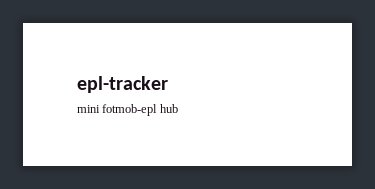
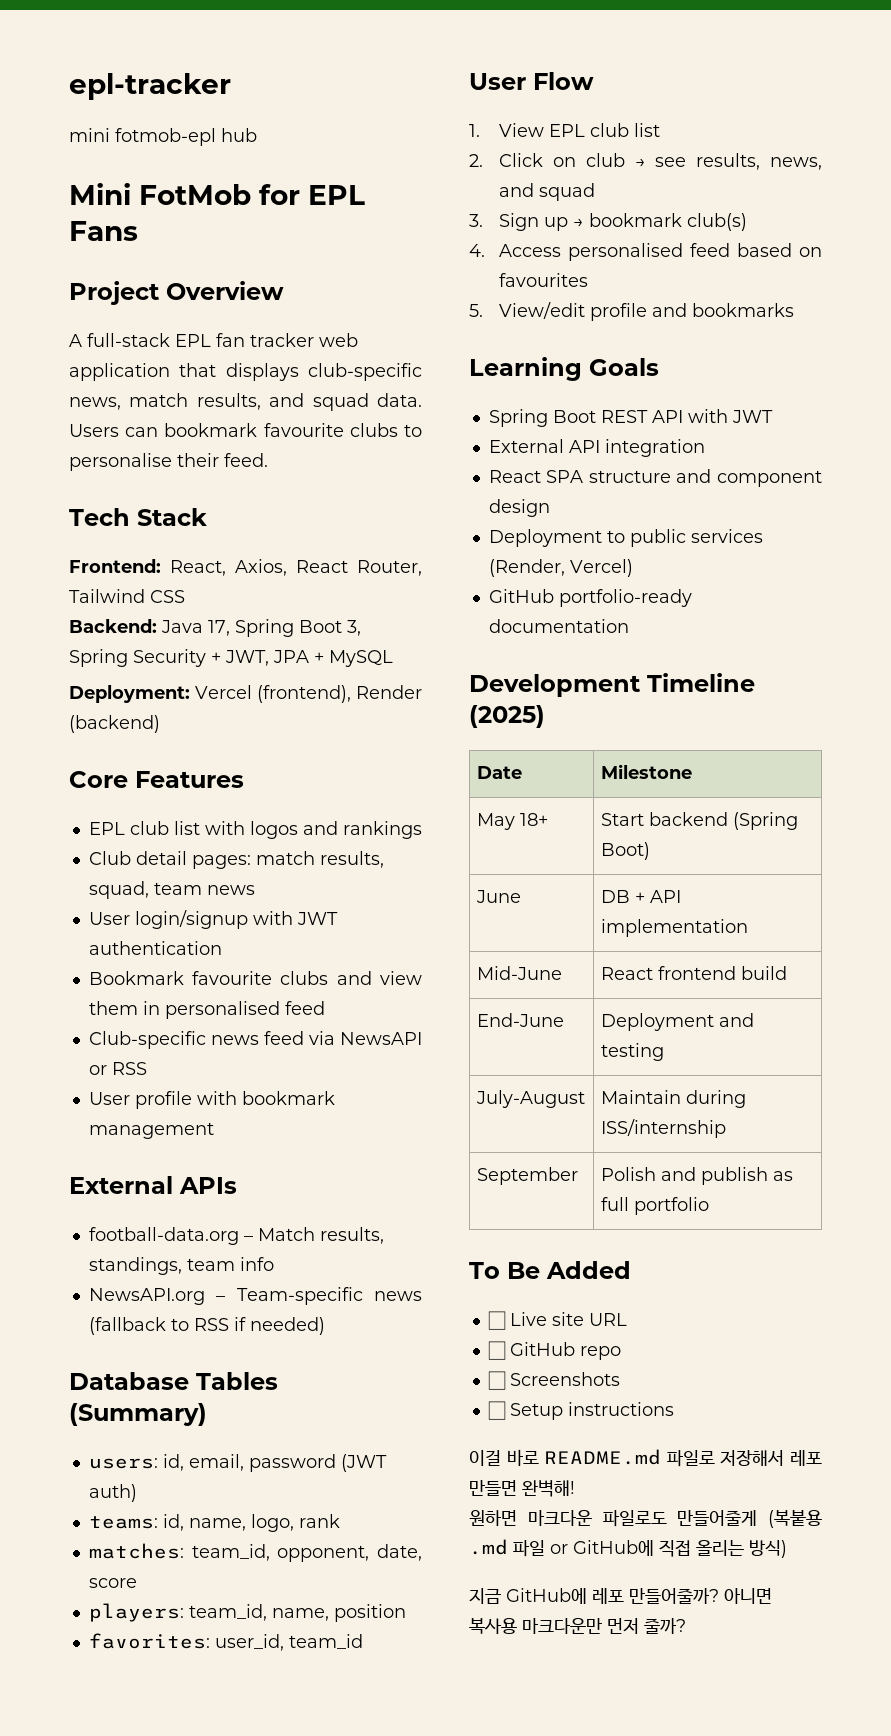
+ Mini FotMob for EPL Fans
+ Project Overview
+ A full-stack EPL fan tracker web application that displays club-specific news, match results, and squad data. Users can bookmark favourite clubs to personalise their feed.
+ Tech Stack
+ Frontend: React, Axios, React Router, Tailwind CSS
+ Backend: Java 17, Spring Boot 3, Spring Security + JWT, JPA + MySQL
+ Deployment: Vercel (frontend), Render (backend)
+ Core Features
+ EPL club list with logos and rankings
+ Club detail pages: match results, squad, team news
+ User login/signup with JWT authentication
+ Bookmark favourite clubs and view them in personalised feed
+ Club-specific news feed via NewsAPI or RSS
+ User profile with bookmark management
+ External APIs
+ football-data.org – Match results, standings, team info
+ NewsAPI.org – Team-specific news (fallback to RSS if needed)
+ Database Tables (Summary)
+ users: id, email, password (JWT auth)
+ teams: id, name, logo, rank
+ matches: team_id, opponent, date, score
+ players: team_id, name, position
+ favorites: user_id, team_id
+ User Flow
+ 1. View EPL club list
+ 2. Click on club → see results, news, and squad
+ 3. Sign up → bookmark club(s)
+ 4. Access personalised feed based on favourites
+ 5. View/edit profile and bookmarks
+ Learning Goals
+ Spring Boot REST API with JWT
+ External API integration
+ React SPA structure and component design
+ Deployment to public services (Render, Vercel)
+ GitHub portfolio-ready documentation
+ Development Timeline (2025)
+ Date | Milestone
+ May 18+ | Start backend (Spring Boot)
+ June | DB + API implementation
+ Mid-June | React frontend build
+ End-June | Deployment and testing
+ July-August | Maintain during ISS/internship
+ September | Polish and publish as full portfolio
+ To Be Added
+ ☐ Live site URL
+ ☐ GitHub repo
+ ☐ Screenshots
+ ☐ Setup instructions
+ 이걸 바로 README.md 파일로 저장해서 레포 만들면 완벽해!
+ 원하면 마크다운 파일로도 만들어줄게 (복붙용 .md 파일 or GitHub에 직접 올리는 방식)
+ 지금 GitHub에 레포 만들어줄까? 아니면 복사용 마크다운만 먼저 줄까?

